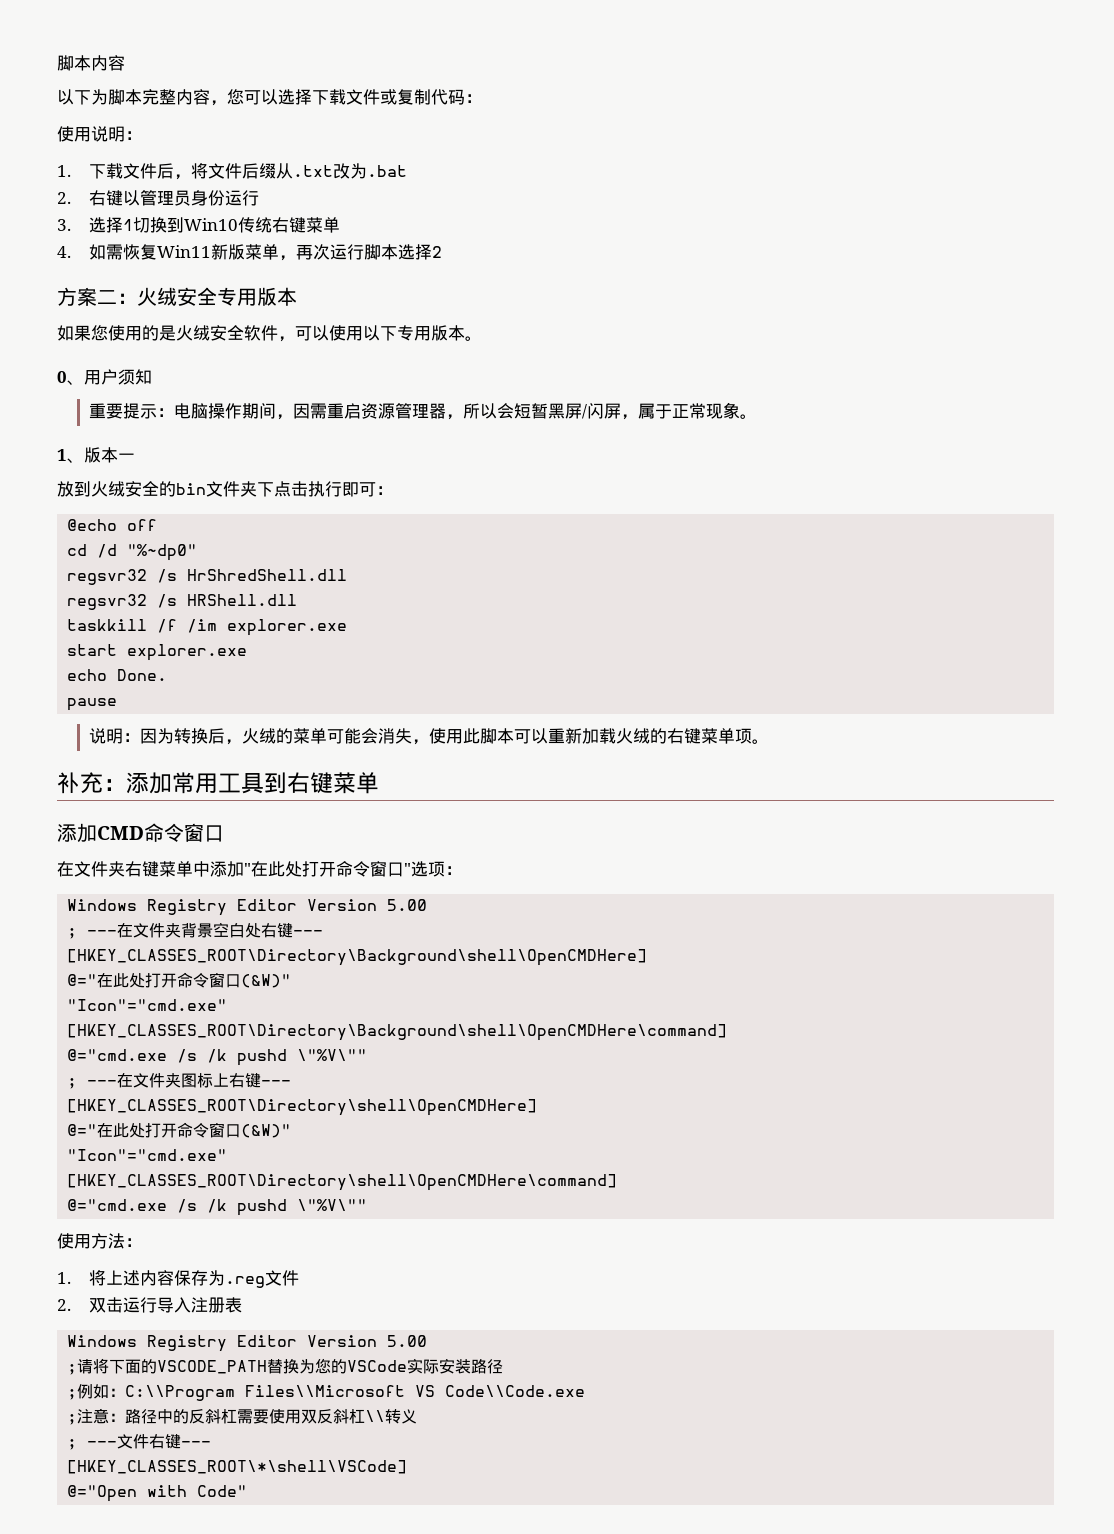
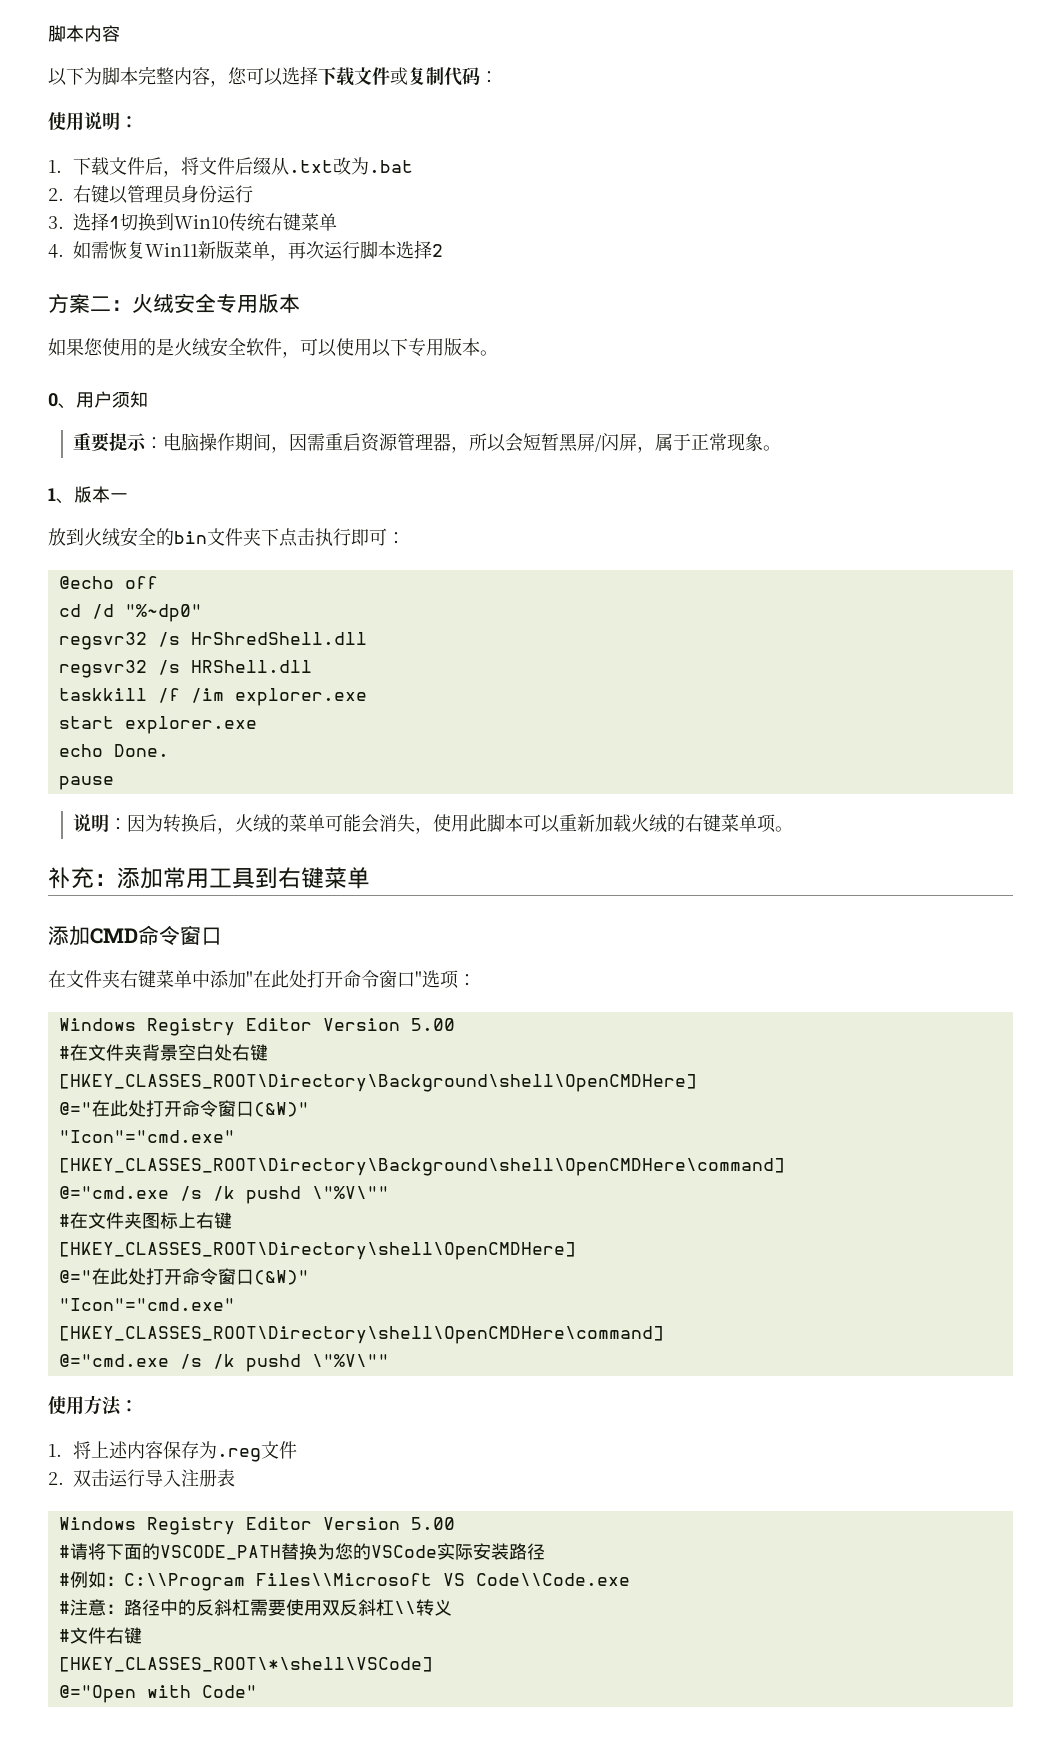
- ; ---在文件夹背景空白处右键---
+ #在文件夹背景空白处右键
- ; ---在文件夹图标上右键---
+ #在文件夹图标上右键
- ;请将下面的VSCODE_PATH替换为您的VSCode实际安装路径
+ #请将下面的VSCODE_PATH替换为您的VSCode实际安装路径
- ;例如：C:\\Program Files\\Microsoft VS Code\\Code.exe
+ #例如：C:\\Program Files\\Microsoft VS Code\\Code.exe
- ;注意：路径中的反斜杠需要使用双反斜杠\\转义
+ #注意：路径中的反斜杠需要使用双反斜杠\\转义
- ; ---文件右键---
+ #文件右键

